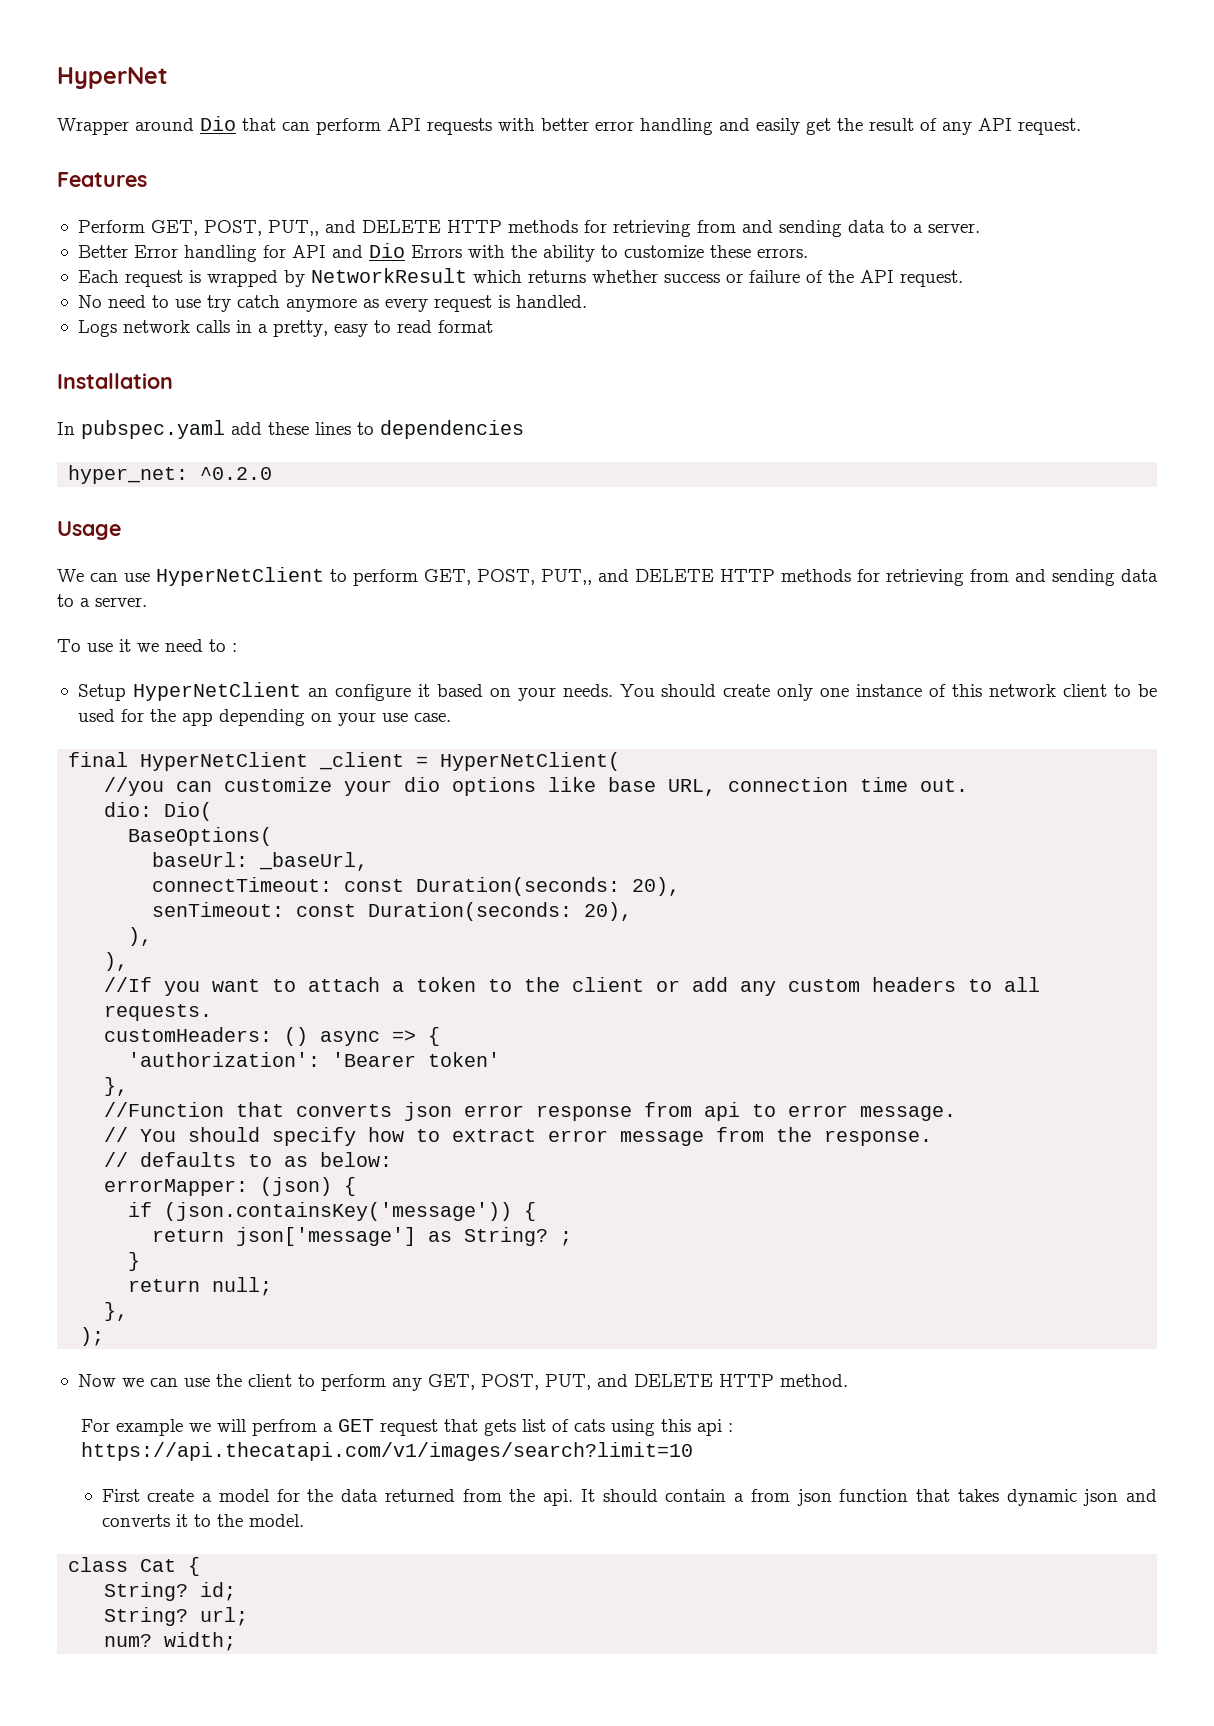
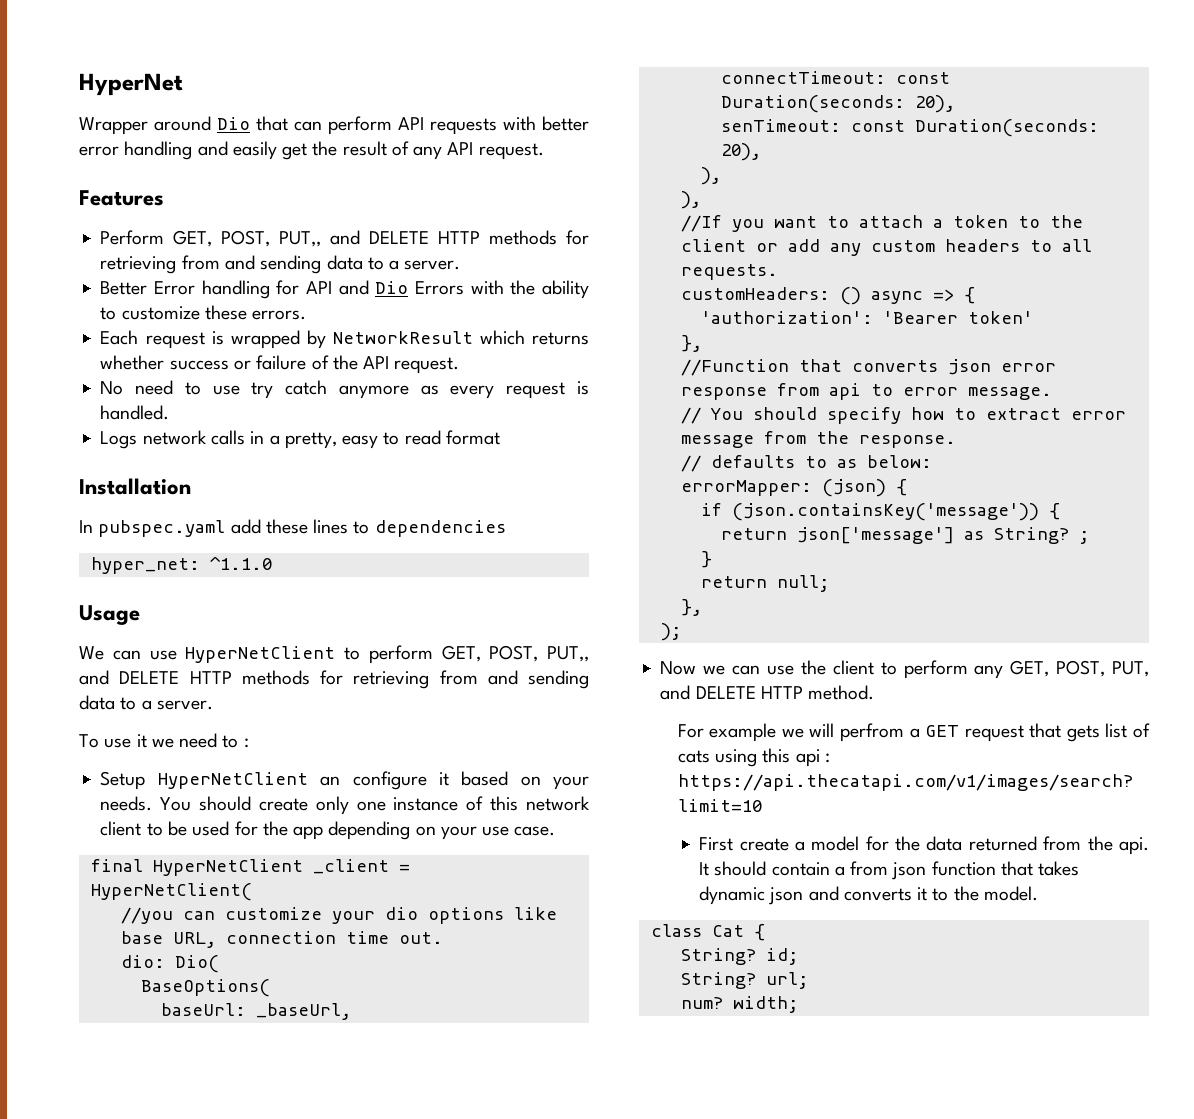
- hyper_net: ^0.2.0
+ hyper_net: ^1.1.0

